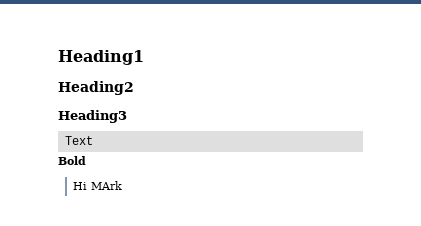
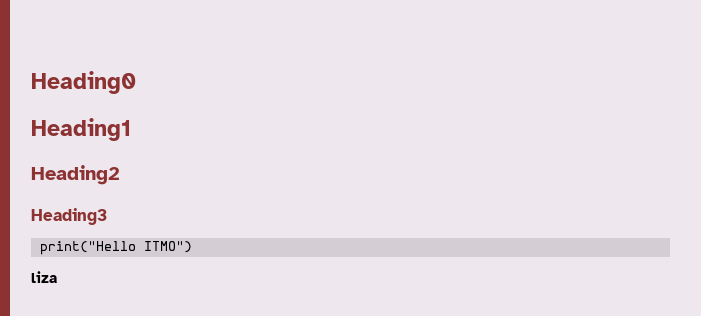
+ Heading0
- Text
- Bold
- Hi MArk
+ print("Hello ITMO")
+ liza

